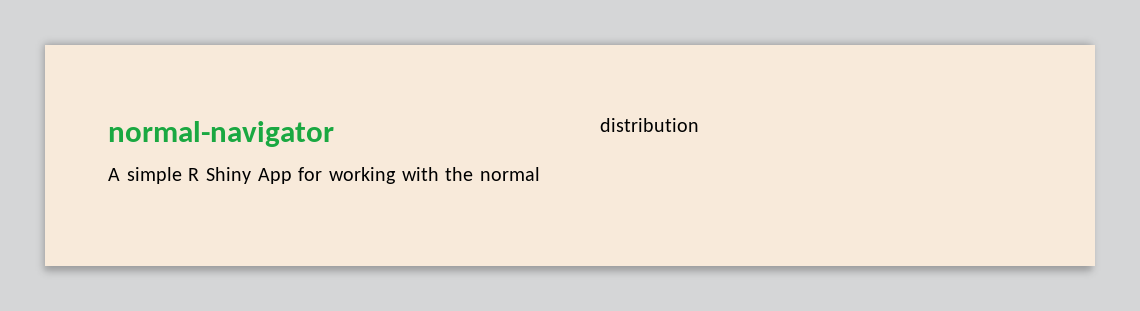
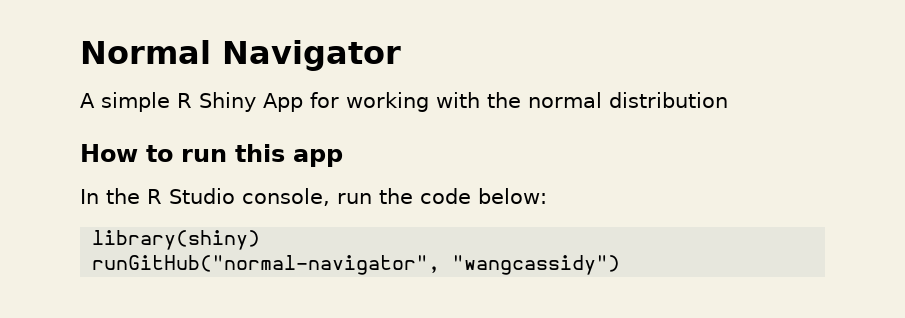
- normal-navigator
+ Normal Navigator
+ How to run this app
+ In the R Studio console, run the code below:
+ library(shiny)
+ runGitHub("normal-navigator", "wangcassidy")

